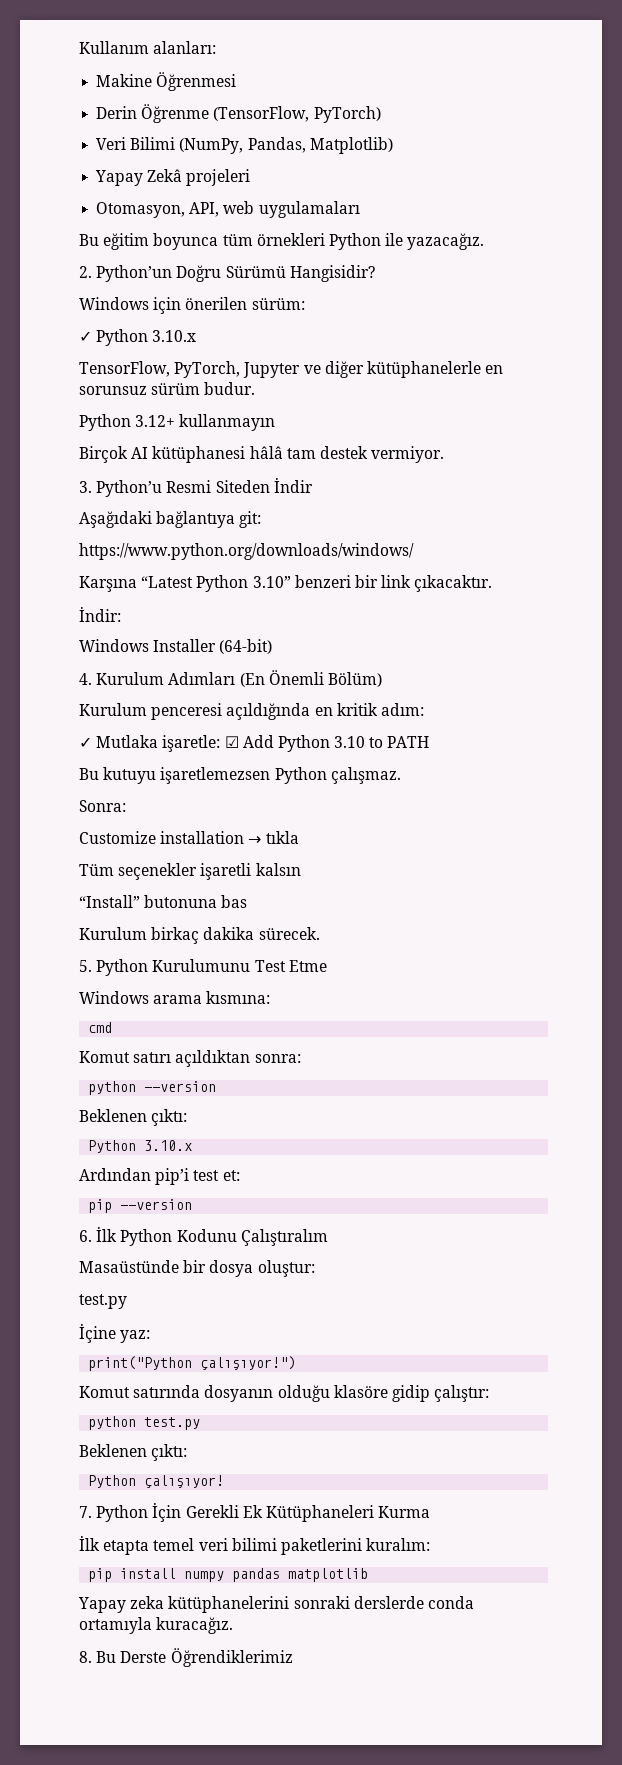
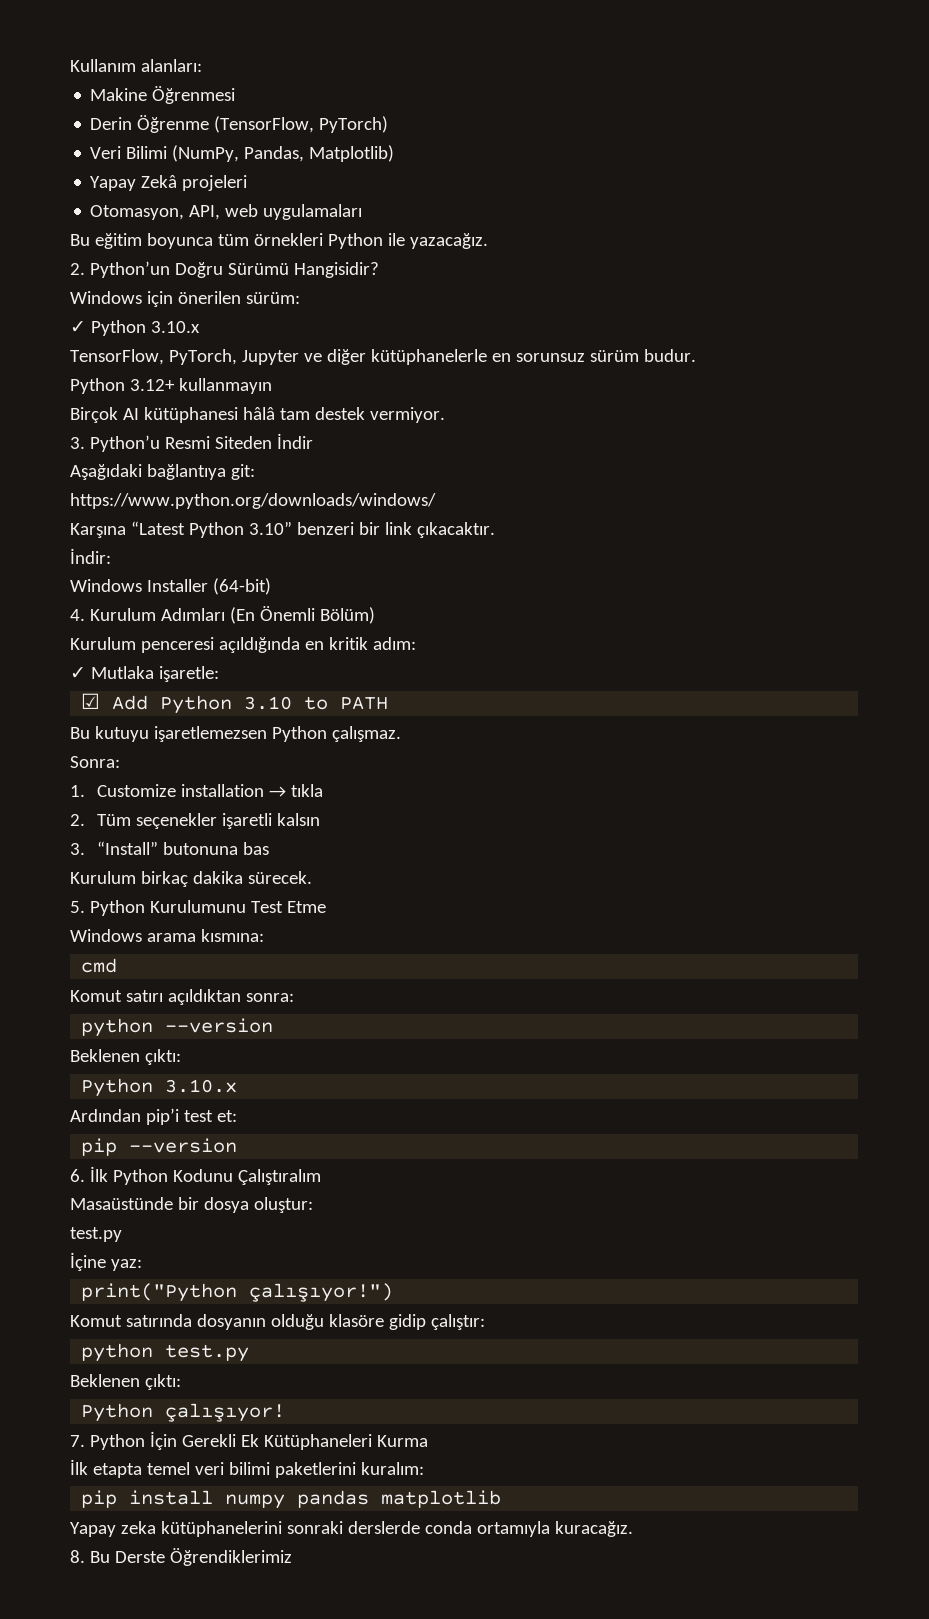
- ✓ Mutlaka işaretle: ☑ Add Python 3.10 to PATH
+ ✓ Mutlaka işaretle:
+ ☑ Add Python 3.10 to PATH
- Customize installation → tıkla
+ 1. Customize installation → tıkla
- Tüm seçenekler işaretli kalsın
+ 2. Tüm seçenekler işaretli kalsın
- “Install” butonuna bas
+ 3. “Install” butonuna bas

